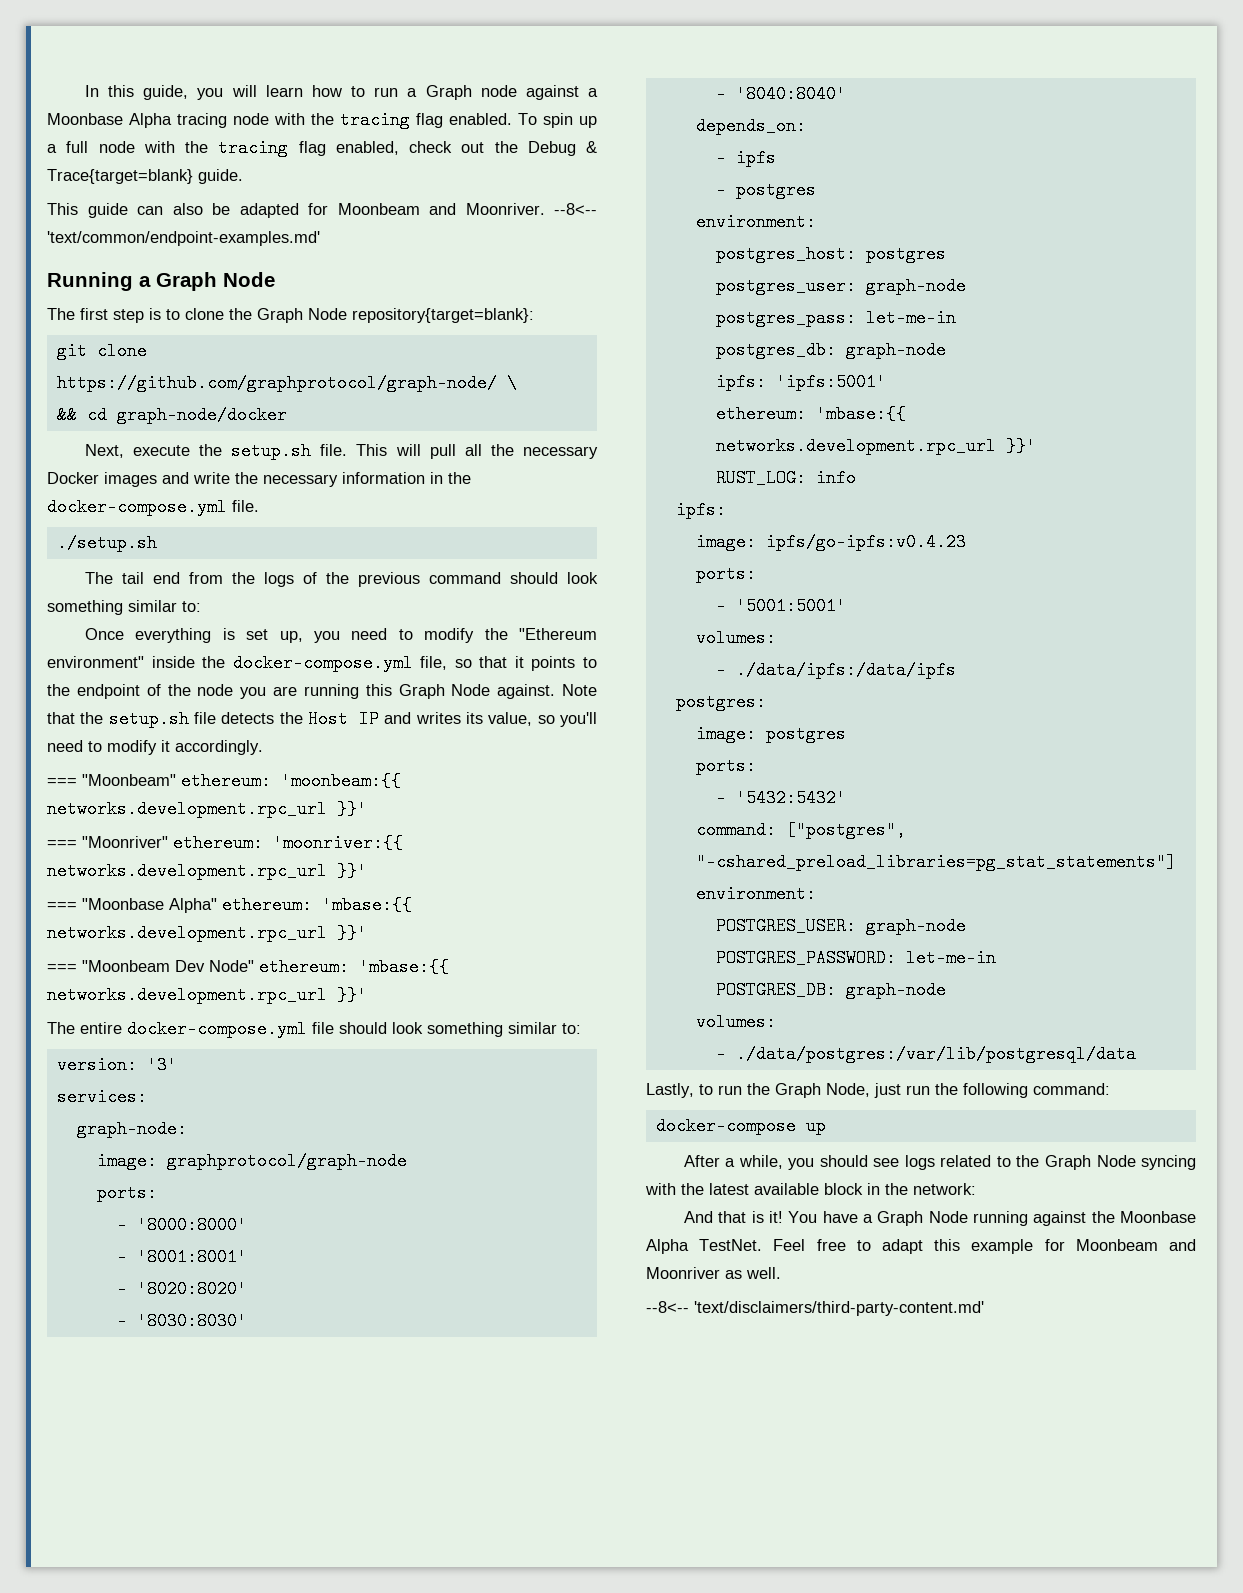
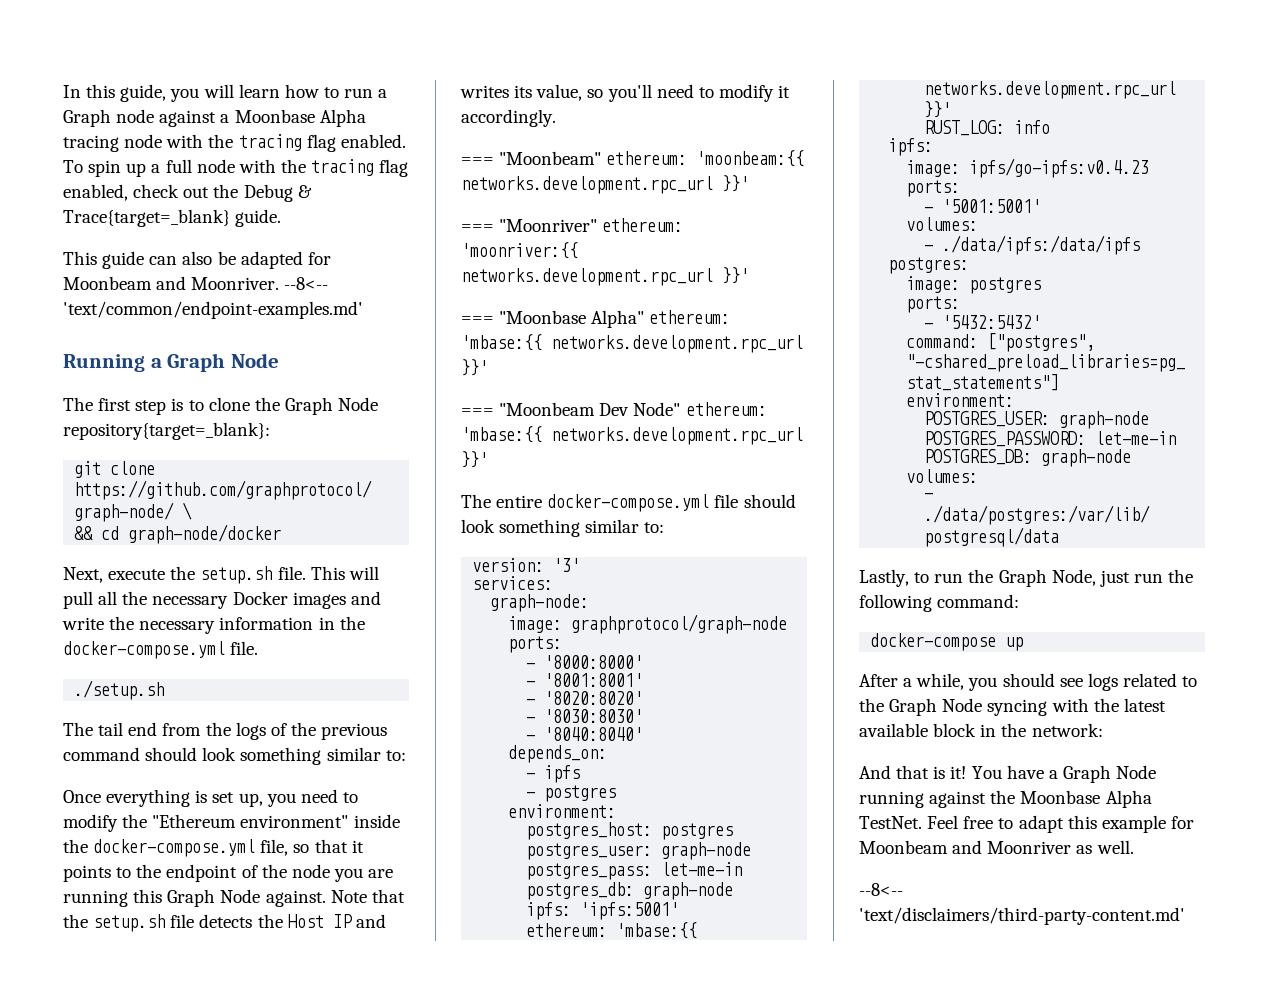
- To spin up a full node with the tracing flag enabled, check out the Debug & Trace{target=blank} guide.
+ To spin up a full node with the tracing flag enabled, check out the Debug & Trace{target=_blank} guide.
- The first step is to clone the Graph Node repository{target=blank}:
+ The first step is to clone the Graph Node repository{target=_blank}:

